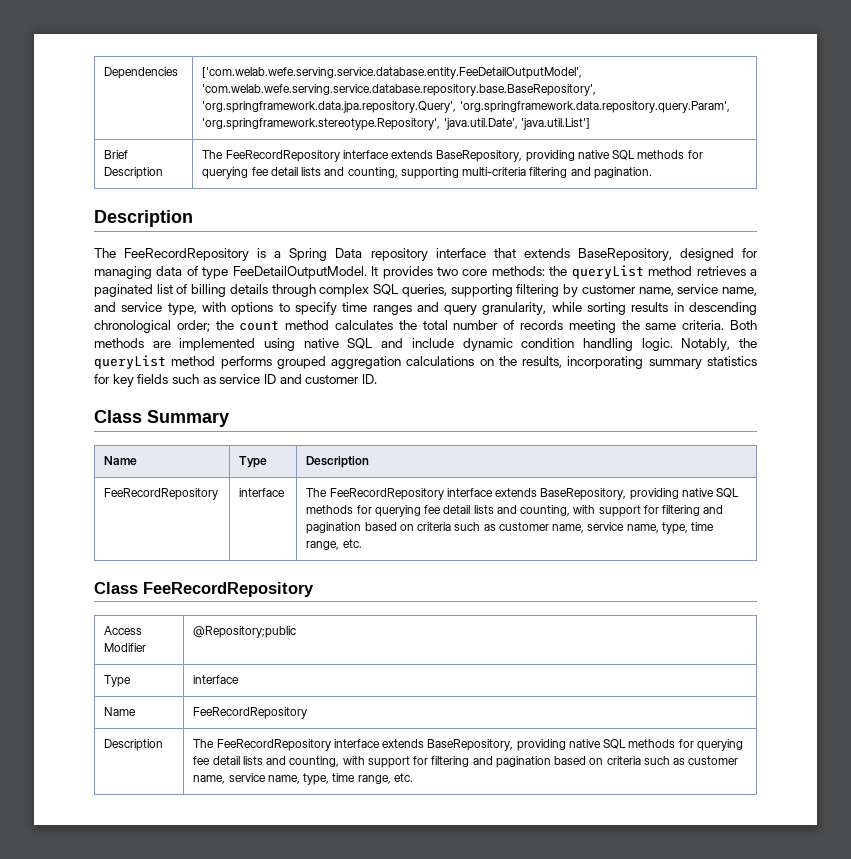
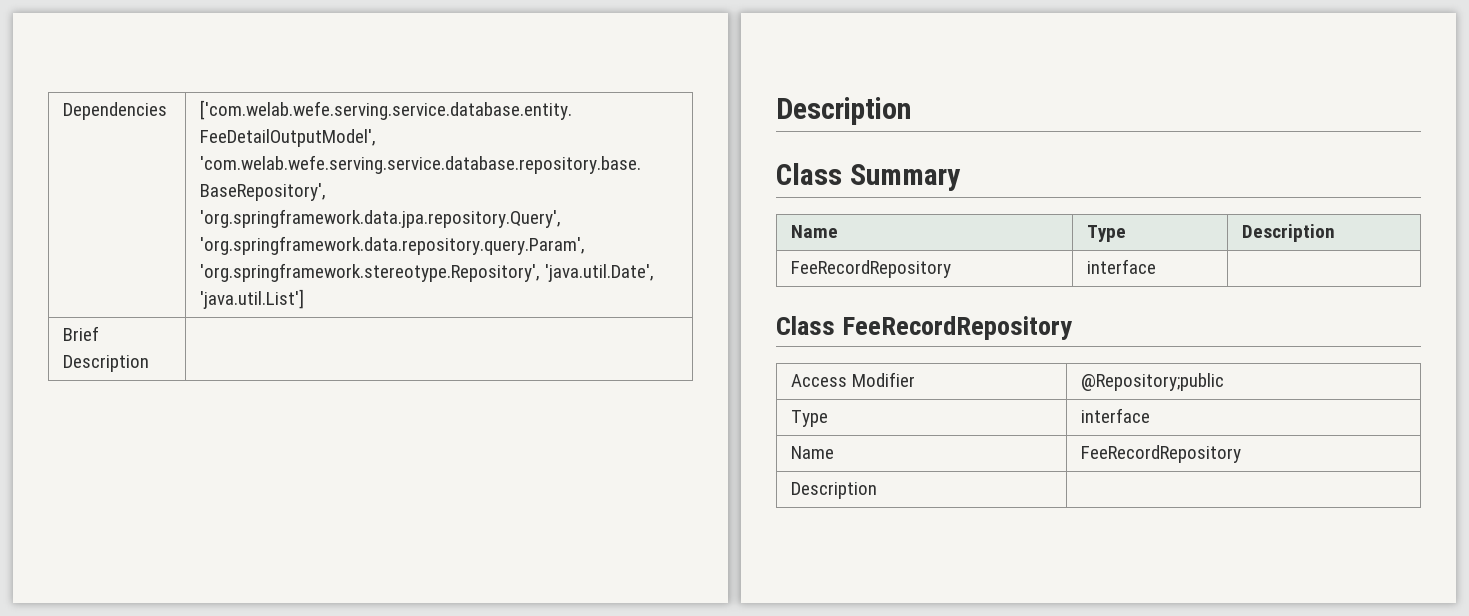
- Brief Description | The FeeRecordRepository interface extends BaseRepository, providing native SQL methods for querying fee detail lists and counting, supporting multi-criteria filtering and pagination.
+ Brief Description |
  Description
- The FeeRecordRepository is a Spring Data repository interface that extends BaseRepository, designed for managing data of type FeeDetailOutputModel. It provides two core methods: the queryList method retrieves a paginated list of billing details through complex SQL queries, supporting filtering by customer name, service name, and service type, with options to specify time ranges and query granularity, while sorting results in descending chronological order; the count method calculates the total number of records meeting the same criteria. Both methods are implemented using native SQL and include dynamic condition handling logic. Notably, the queryList method performs grouped aggregation calculations on the results, incorporating summary statistics for key fields such as service ID and customer ID.
- FeeRecordRepository | interface | The FeeRecordRepository interface extends BaseRepository, providing native SQL methods for querying fee detail lists and counting, with support for filtering and pagination based on criteria such as customer name, service name, type, time range, etc.
+ FeeRecordRepository | interface |
  Name | FeeRecordRepository
- Description | The FeeRecordRepository interface extends BaseRepository, providing native SQL methods for querying fee detail lists and counting, with support for filtering and pagination based on criteria such as customer name, service name, type, time range, etc.
+ Description |

